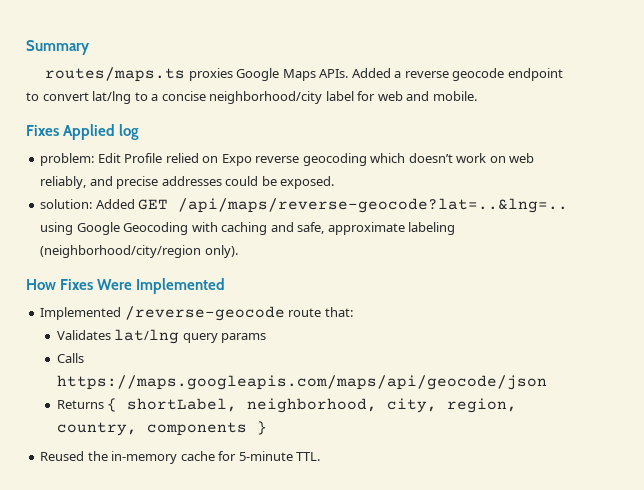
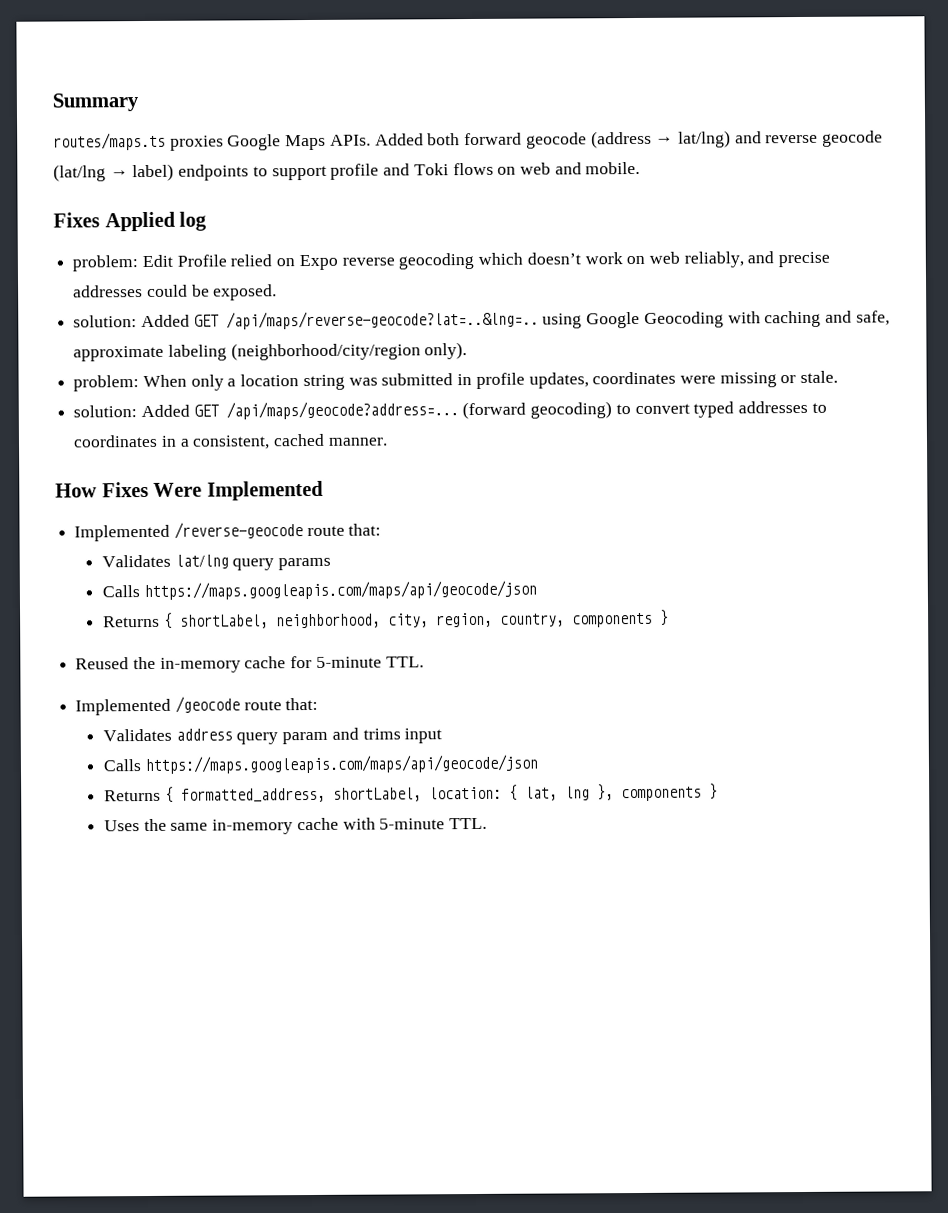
- Added a reverse geocode endpoint to convert lat/lng to a concise neighborhood/city label for web and mobile.
+ Added both forward geocode (address → lat/lng) and reverse geocode (lat/lng → label) endpoints to support profile and Toki flows on web and mobile.
+ problem: When only a location string was submitted in profile updates, coordinates were missing or stale.
+ solution: Added GET /api/maps/geocode?address=... (forward geocoding) to convert typed addresses to coordinates in a consistent, cached manner.
+ Implemented /geocode route that:
+ Validates address query param and trims input
+ Calls https://maps.googleapis.com/maps/api/geocode/json
+ Returns { formatted_address, shortLabel, location: { lat, lng }, components }
+ Uses the same in-memory cache with 5-minute TTL.

